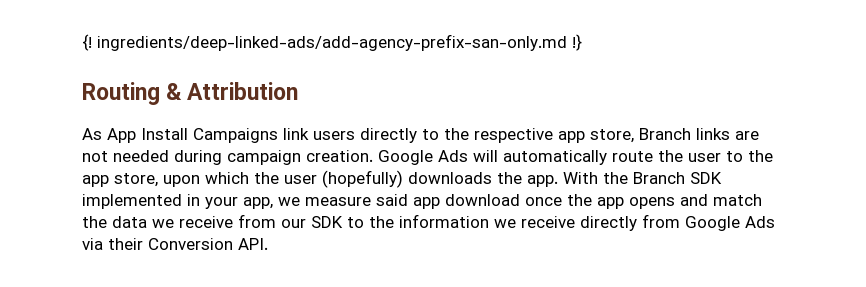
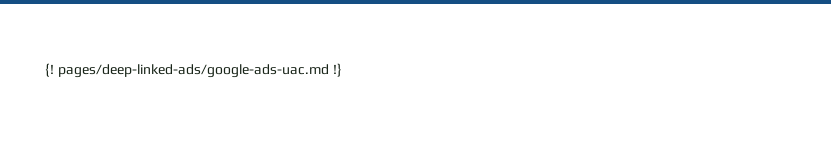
- {! ingredients/deep-linked-ads/add-agency-prefix-san-only.md !}
+ {! pages/deep-linked-ads/google-ads-uac.md !}
- Routing & Attribution
- As App Install Campaigns link users directly to the respective app store, Branch links are not needed during campaign creation. Google Ads will automatically route the user to the app store, upon which the user (hopefully) downloads the app. With the Branch SDK implemented in your app, we measure said app download once the app opens and match the data we receive from our SDK to the information we receive directly from Google Ads via their Conversion API.

